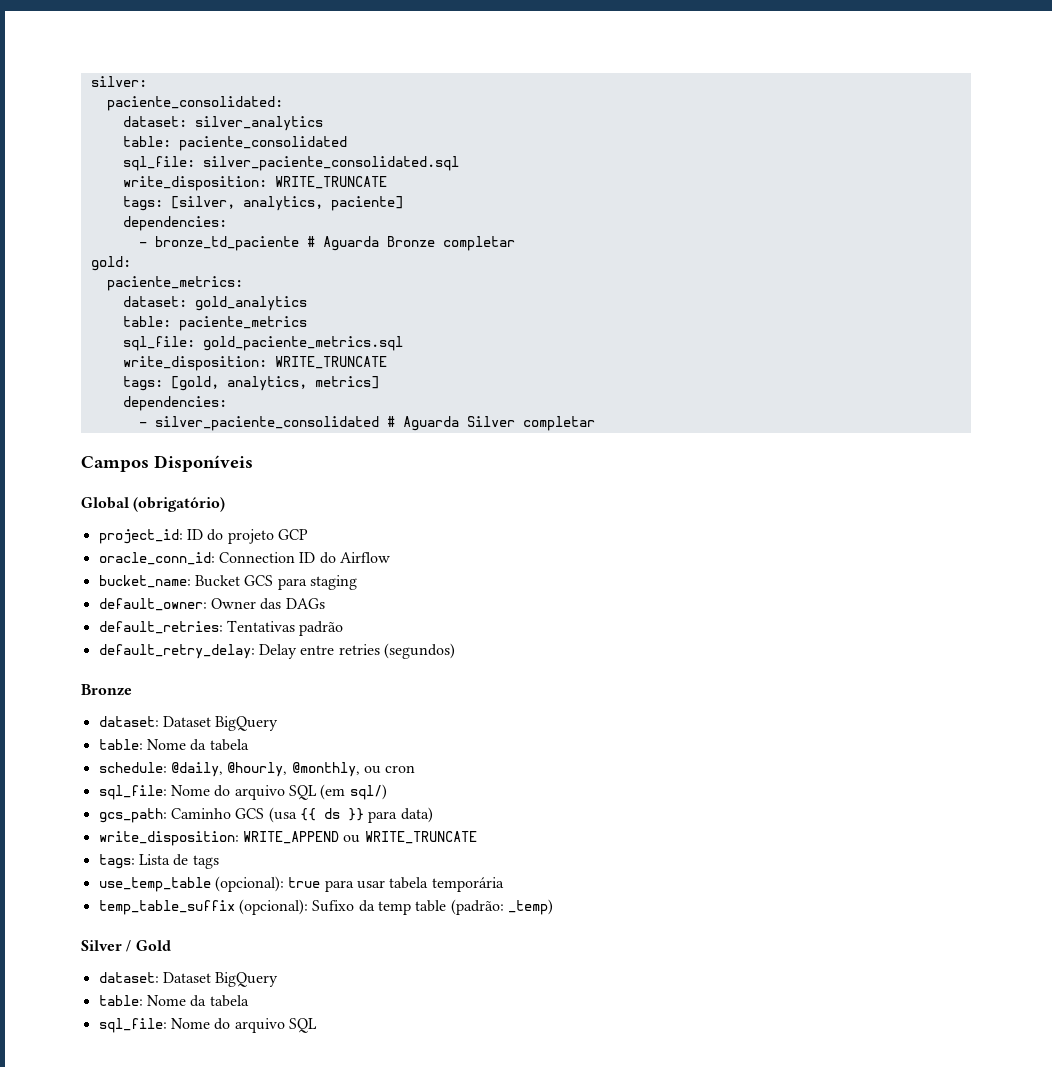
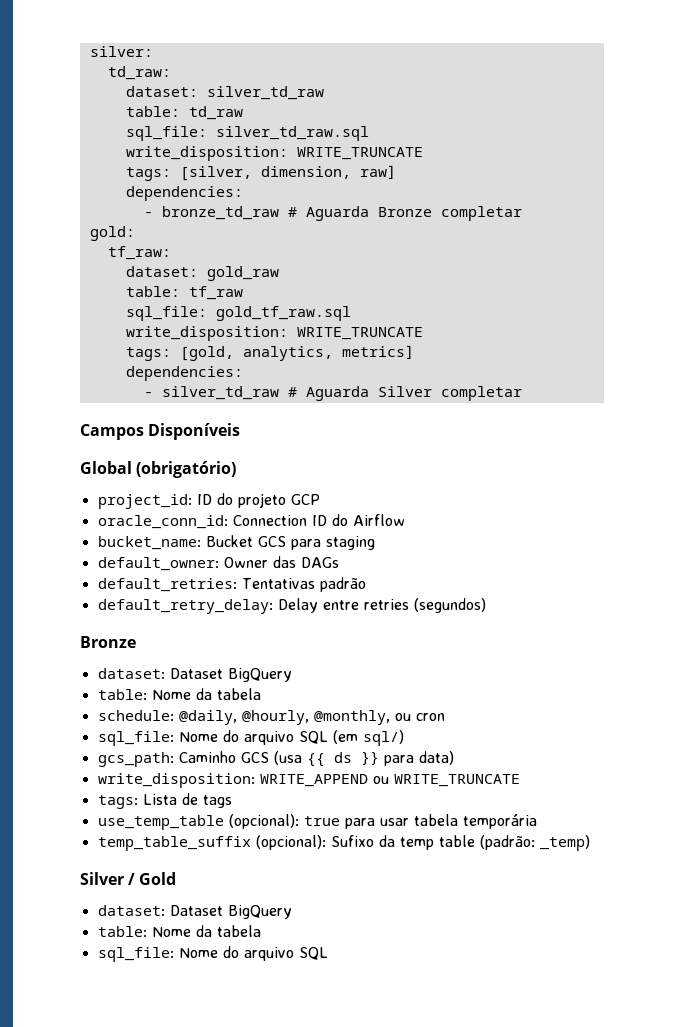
- paciente_consolidated:
- dataset: silver_analytics
- table: paciente_consolidated
- sql_file: silver_paciente_consolidated.sql
+ td_raw:
+ dataset: silver_td_raw
+ table: td_raw
+ sql_file: silver_td_raw.sql
- tags: [silver, analytics, paciente]
+ tags: [silver, dimension, raw]
  dependencies:
- - bronze_td_paciente # Aguarda Bronze completar
+ - bronze_td_raw # Aguarda Bronze completar
- paciente_metrics:
- dataset: gold_analytics
- table: paciente_metrics
- sql_file: gold_paciente_metrics.sql
+ tf_raw:
+ dataset: gold_raw
+ table: tf_raw
+ sql_file: gold_tf_raw.sql
- - silver_paciente_consolidated # Aguarda Silver completar
+ - silver_td_raw # Aguarda Silver completar

